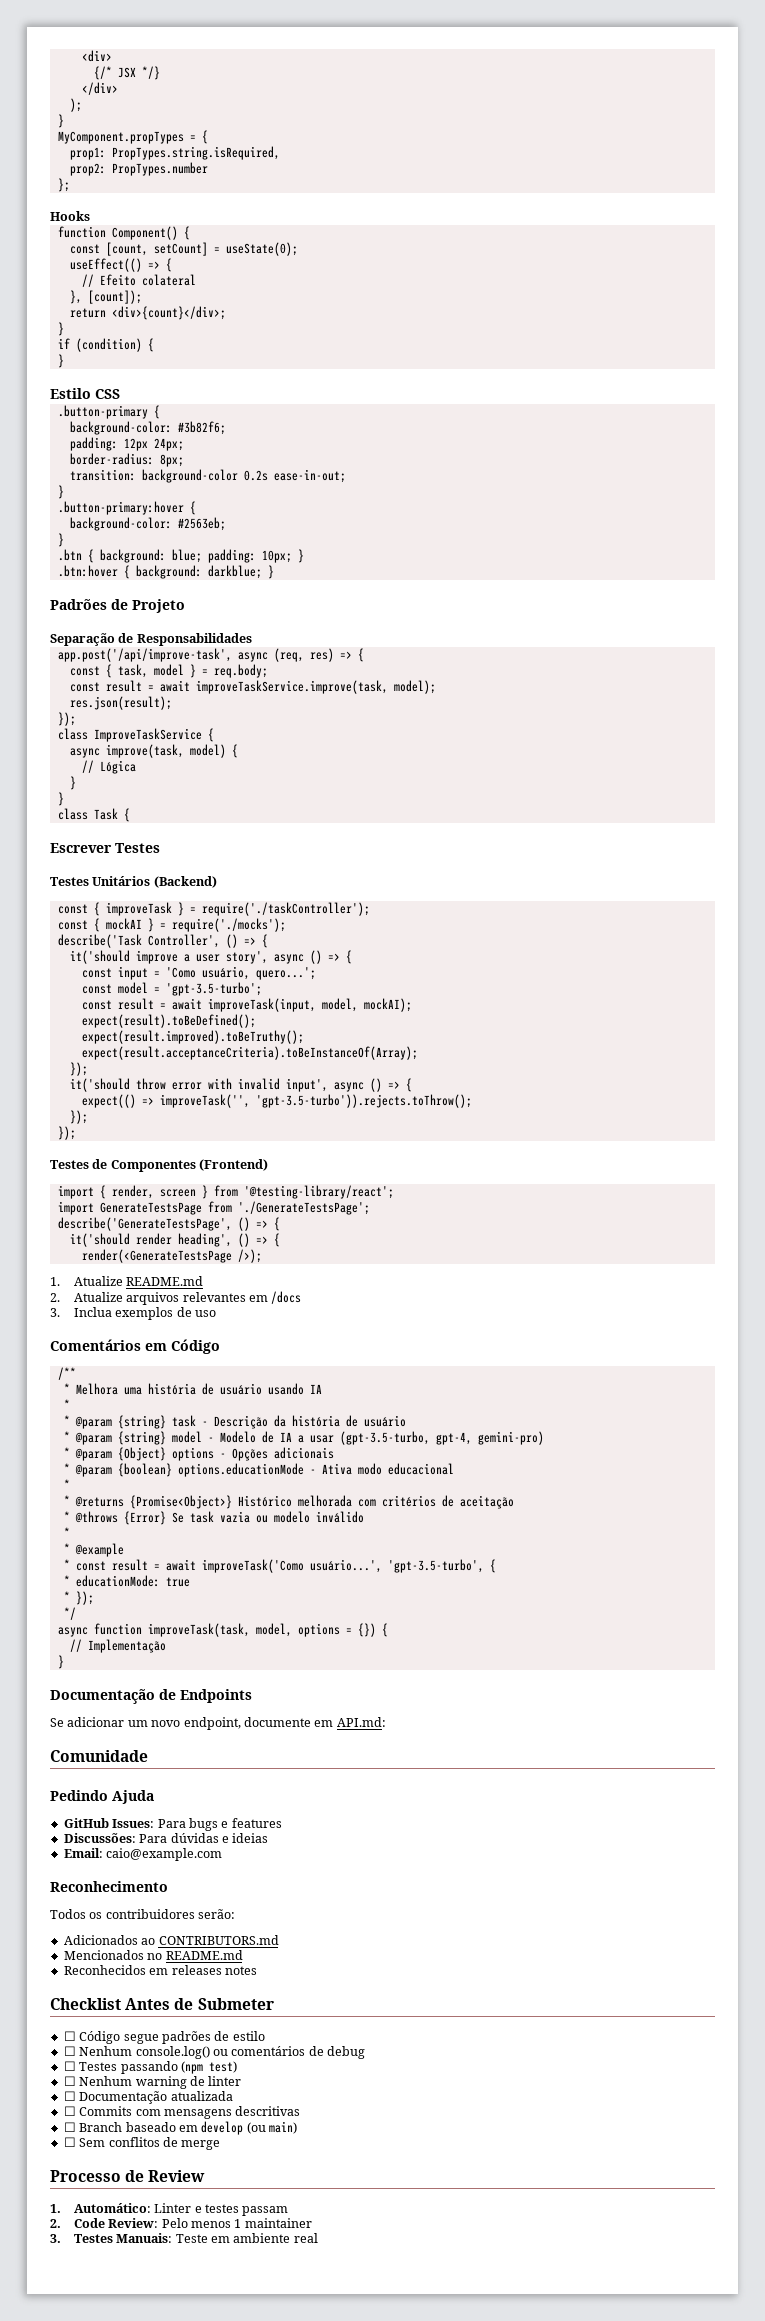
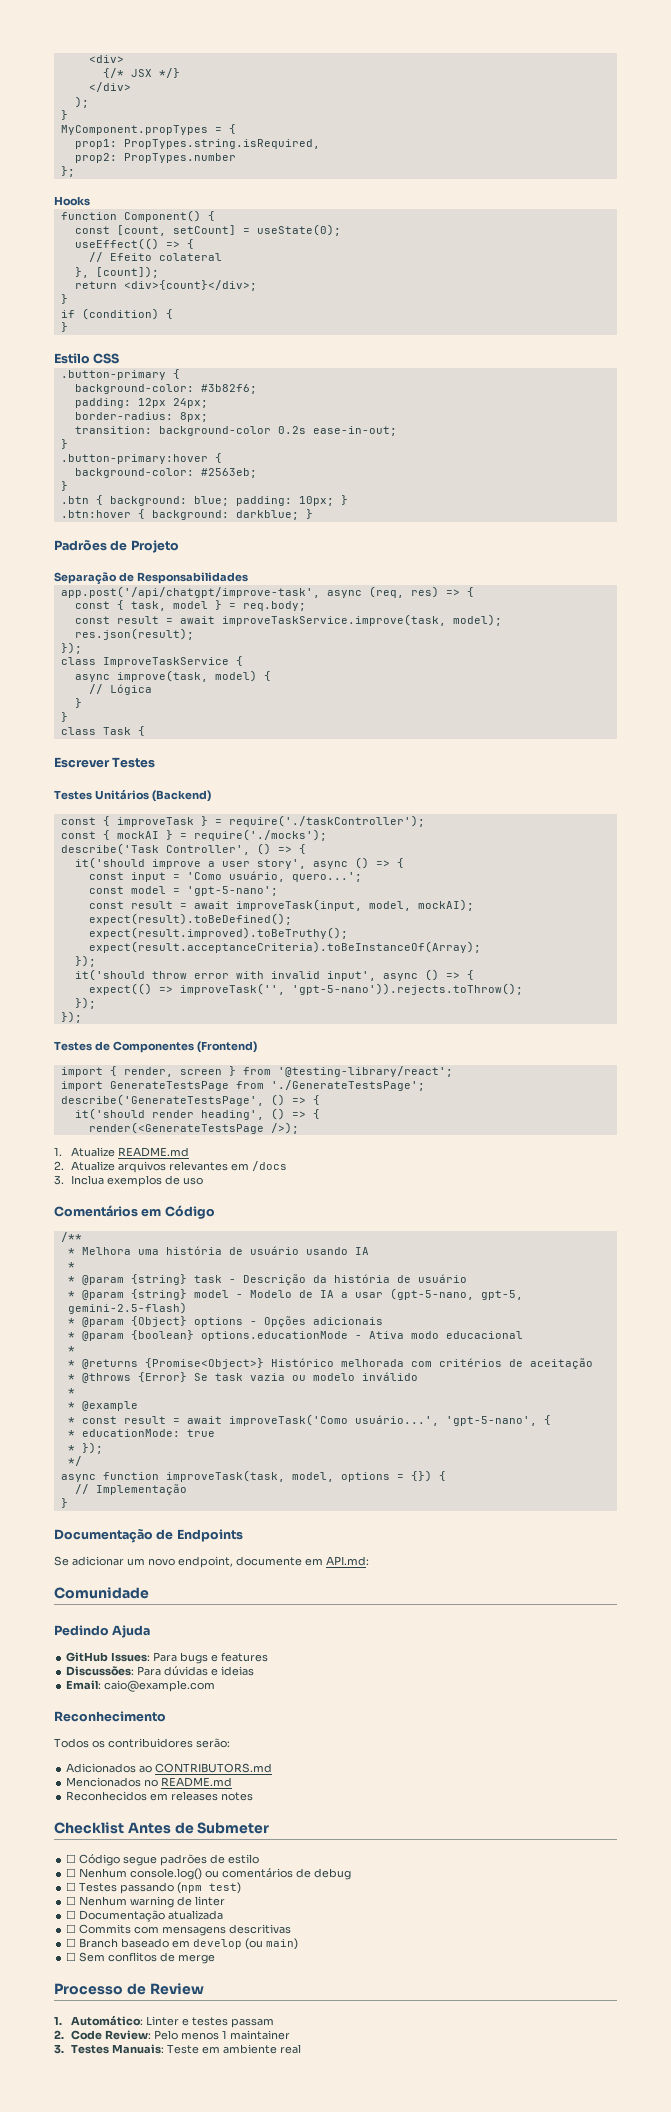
- app.post('/api/improve-task', async (req, res) => {
+ app.post('/api/chatgpt/improve-task', async (req, res) => {
- const model = 'gpt-3.5-turbo';
+ const model = 'gpt-5-nano';
- expect(() => improveTask('', 'gpt-3.5-turbo')).rejects.toThrow();
+ expect(() => improveTask('', 'gpt-5-nano')).rejects.toThrow();
- * @param {string} model - Modelo de IA a usar (gpt-3.5-turbo, gpt-4, gemini-pro)
+ * @param {string} model - Modelo de IA a usar (gpt-5-nano, gpt-5, gemini-2.5-flash)
- * const result = await improveTask('Como usuário...', 'gpt-3.5-turbo', {
+ * const result = await improveTask('Como usuário...', 'gpt-5-nano', {

